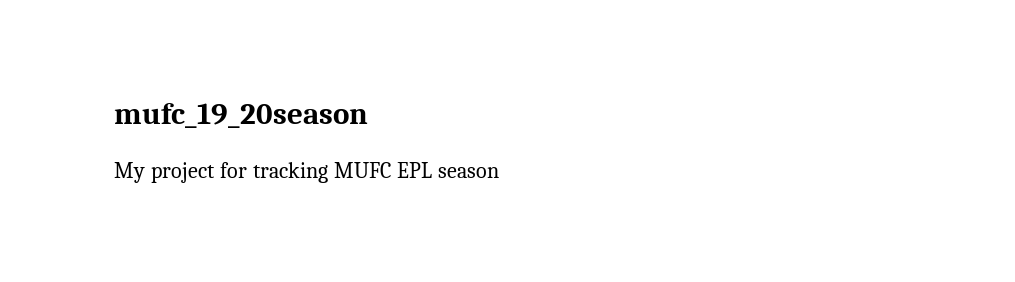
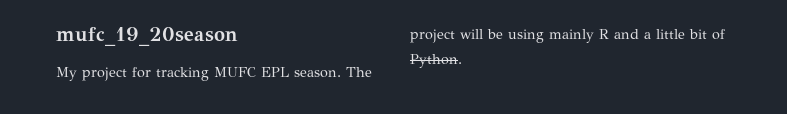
- My project for tracking MUFC EPL season
+ My project for tracking MUFC EPL season. The project will be using mainly R and a little bit of Python.

